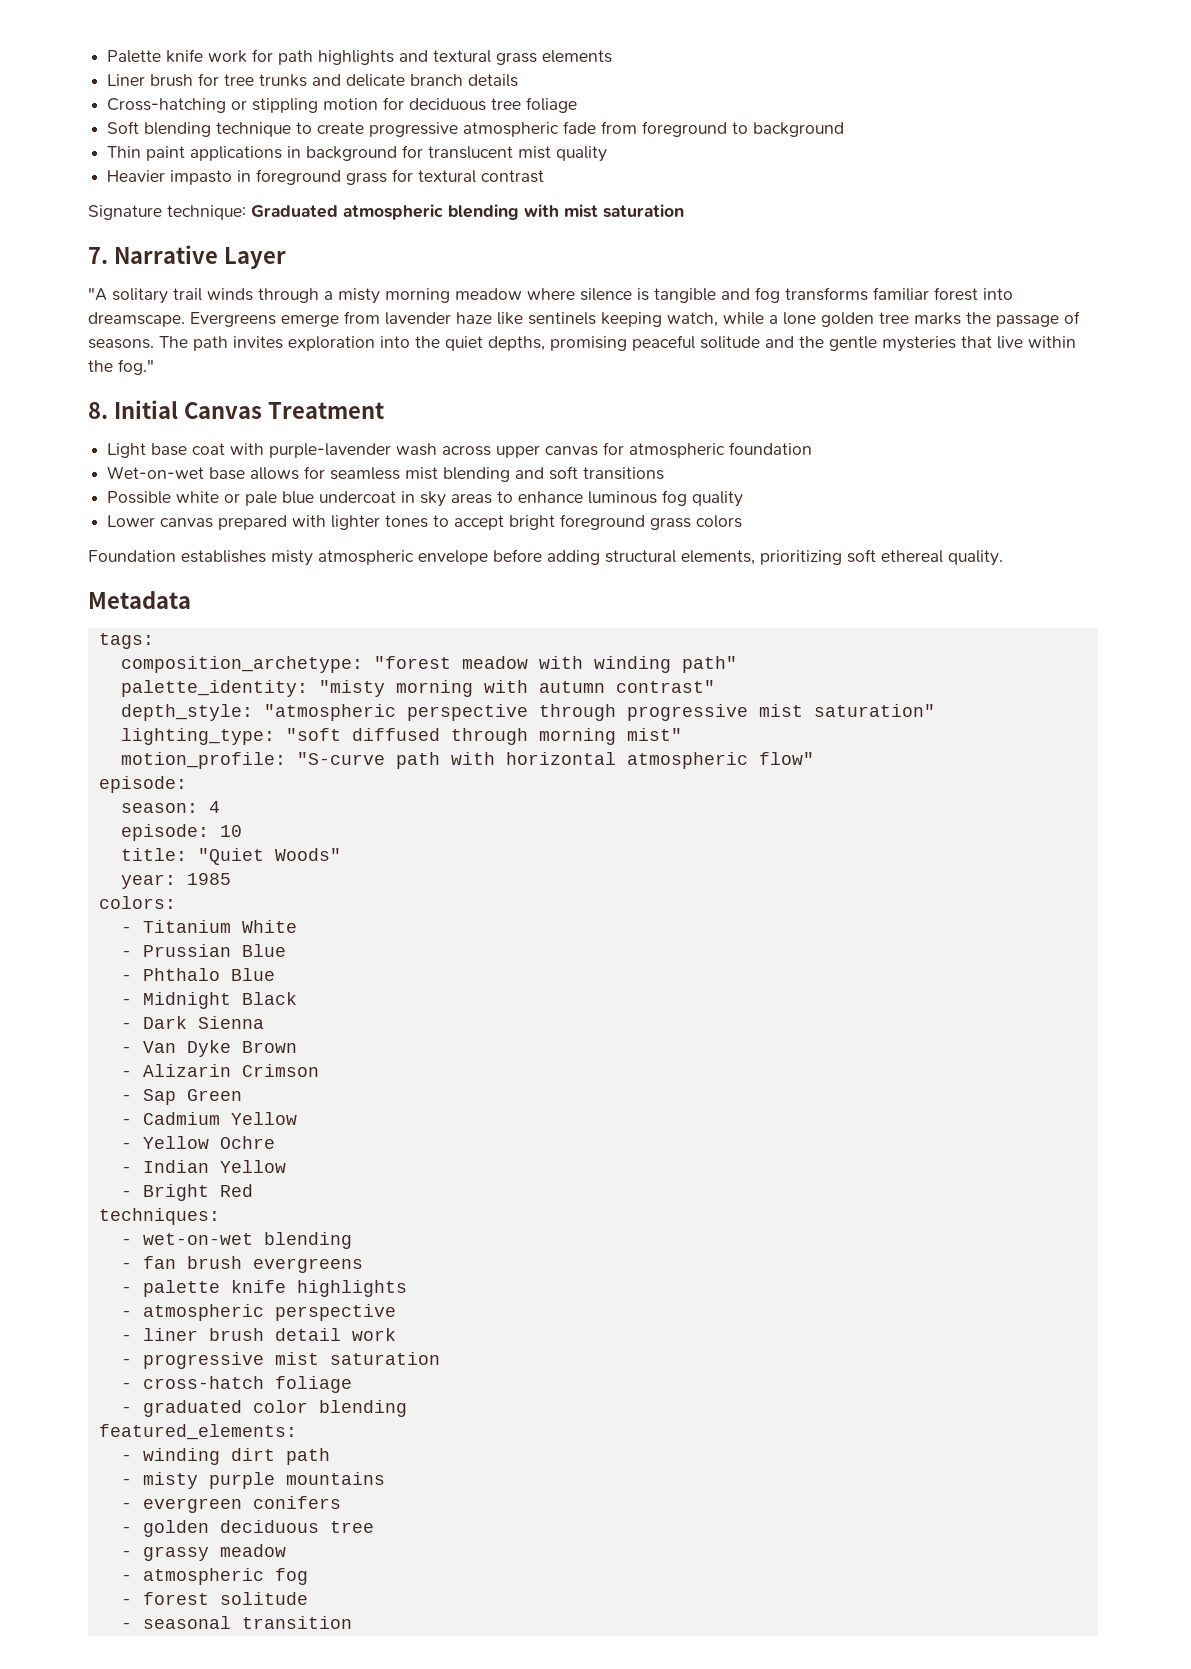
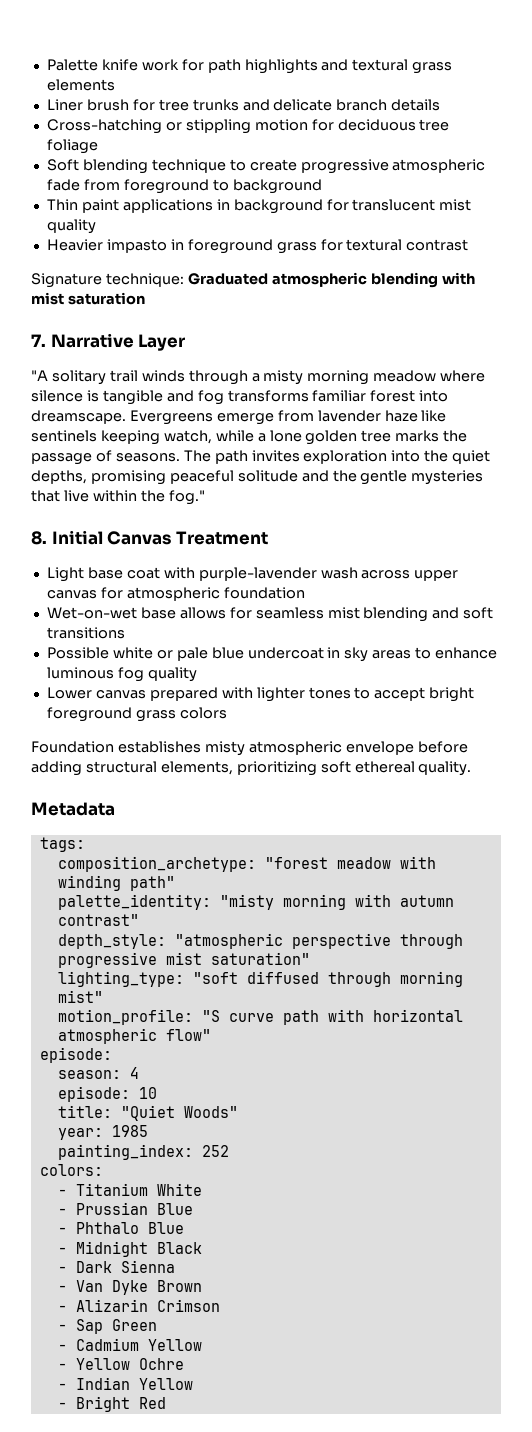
- motion_profile: "S-curve path with horizontal atmospheric flow"
+ motion_profile: "S curve path with horizontal atmospheric flow"
+ painting_index: 252
- techniques:
- - wet-on-wet blending
- - fan brush evergreens
- - palette knife highlights
- - atmospheric perspective
- - liner brush detail work
- - progressive mist saturation
- - cross-hatch foliage
- - graduated color blending
- featured_elements:
- - winding dirt path
- - misty purple mountains
- - evergreen conifers
- - golden deciduous tree
- - grassy meadow
- - atmospheric fog
- - forest solitude
- - seasonal transition

